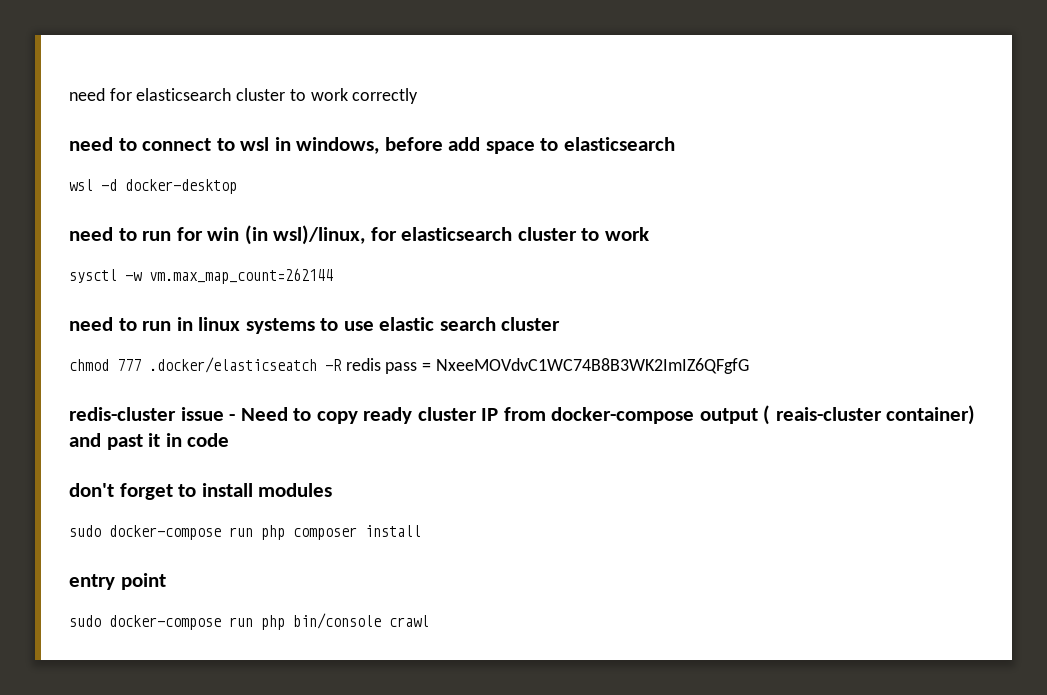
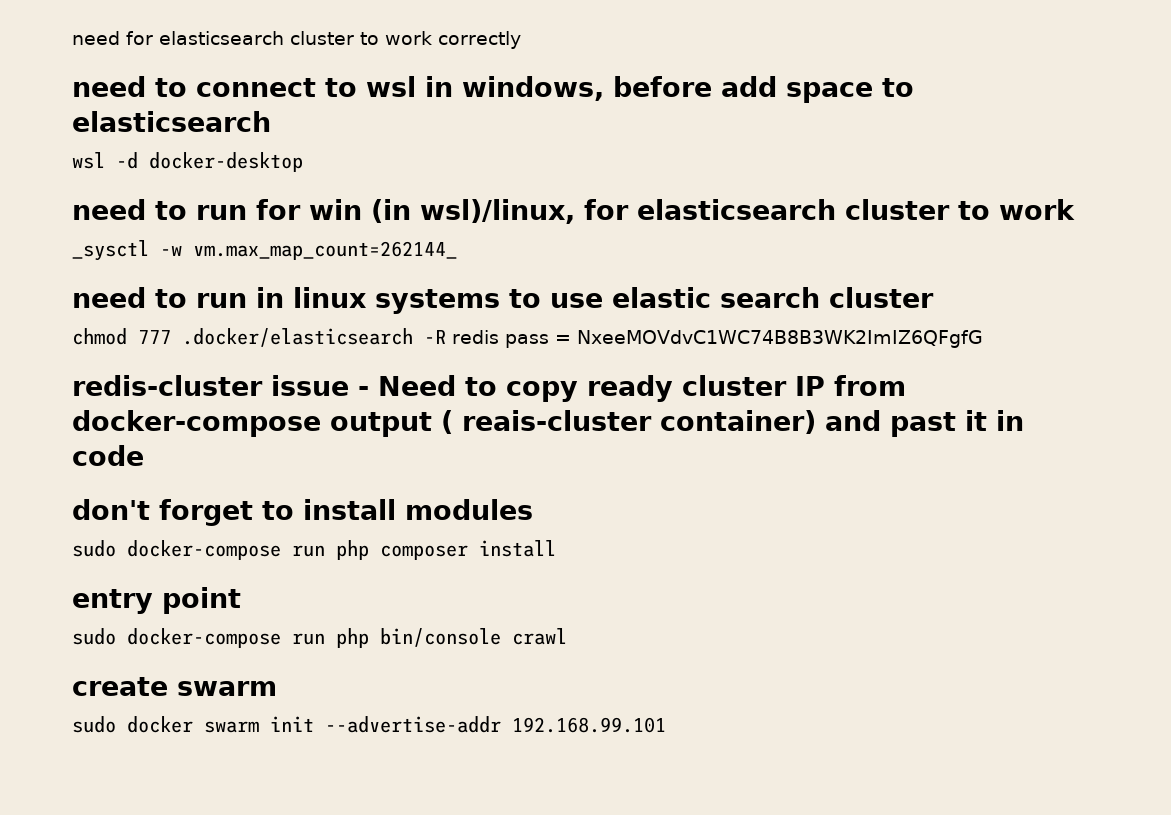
- sysctl -w vm.max_map_count=262144
+ _sysctl -w vm.max_map_count=262144_
- chmod 777 .docker/elasticseatch -R redis pass = NxeeMOVdvC1WC74B8B3WK2ImIZ6QFgfG
+ chmod 777 .docker/elasticsearch -R redis pass = NxeeMOVdvC1WC74B8B3WK2ImIZ6QFgfG
+ create swarm
+ sudo docker swarm init --advertise-addr 192.168.99.101

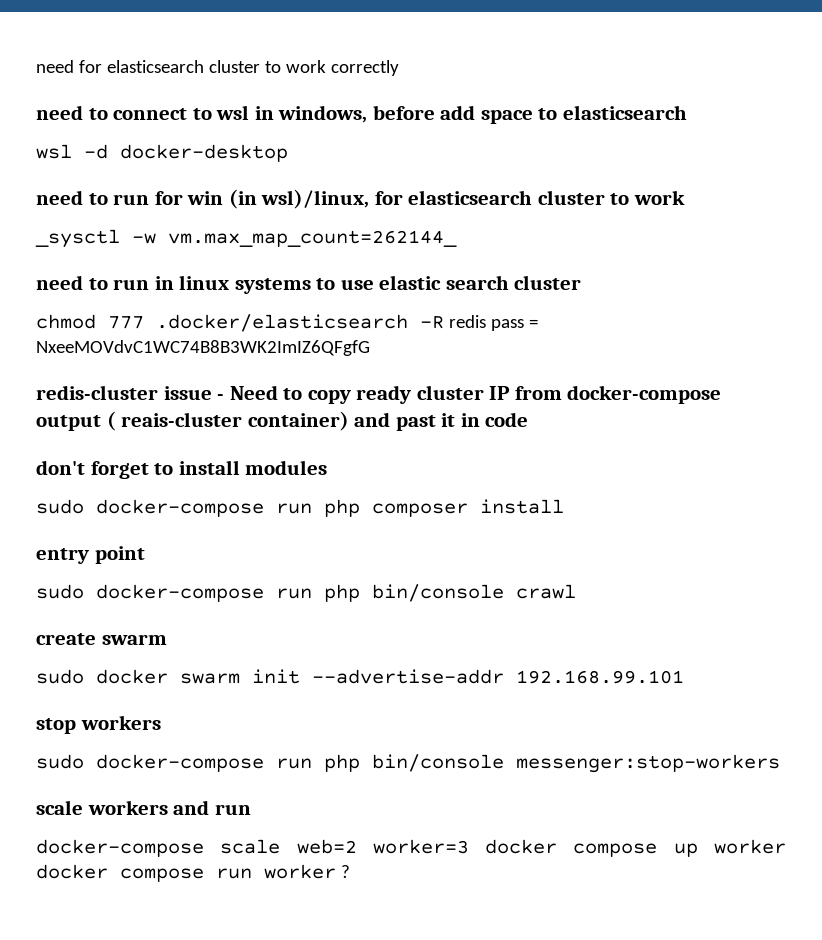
+ stop workers
+ sudo docker-compose run php bin/console messenger:stop-workers
+ scale workers and run
+ docker-compose scale web=2 worker=3 docker compose up worker docker compose run worker ?

